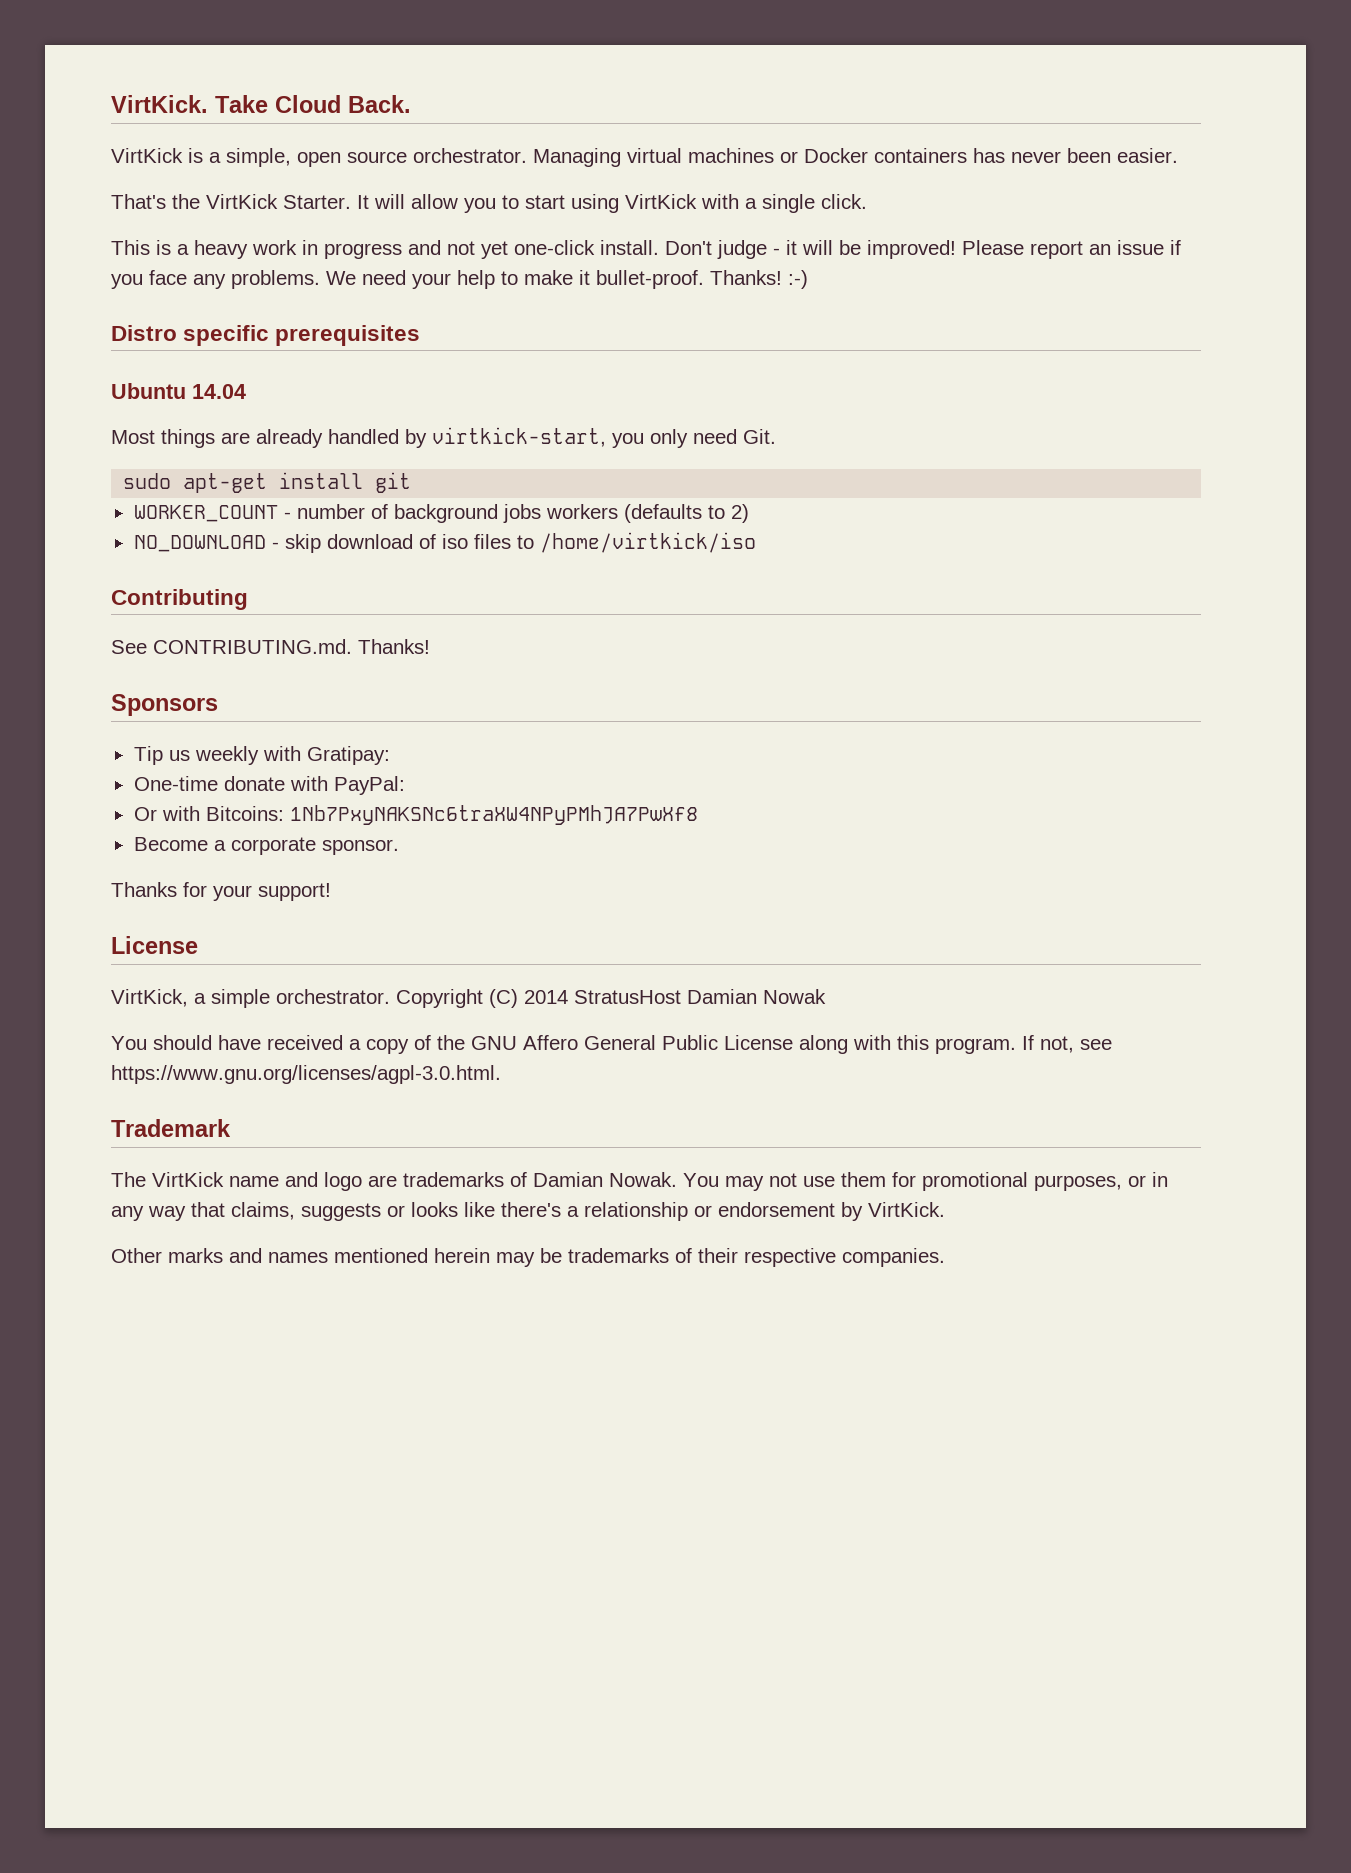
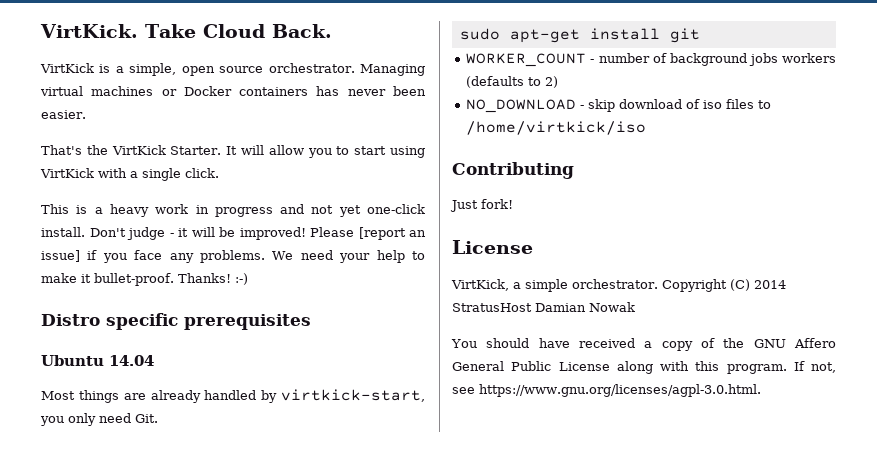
- Please report an issue if you face any problems.
+ Please [report an issue] if you face any problems.
- See CONTRIBUTING.md. Thanks!
- Sponsors
- Tip us weekly with Gratipay:
- One-time donate with PayPal:
- Or with Bitcoins: 1Nb7PxyNAKSNc6traXW4NPyPMhJA7PwXf8
- Become a corporate sponsor.
- Thanks for your support!
+ Just fork!
- Trademark
- The VirtKick name and logo are trademarks of Damian Nowak. You may not use them for promotional purposes, or in any way that claims, suggests or looks like there's a relationship or endorsement by VirtKick.
- Other marks and names mentioned herein may be trademarks of their respective companies.

